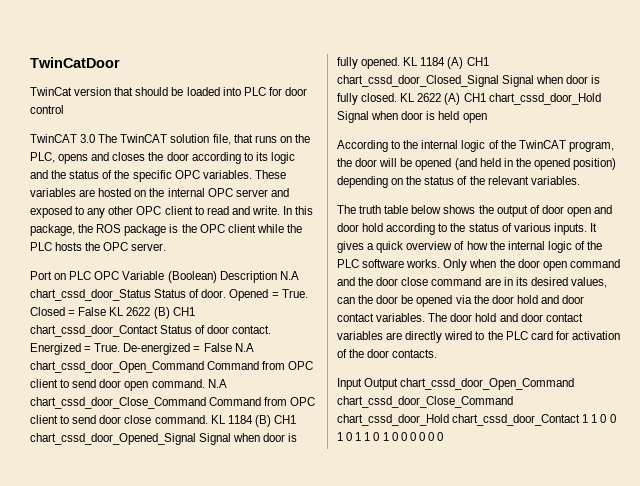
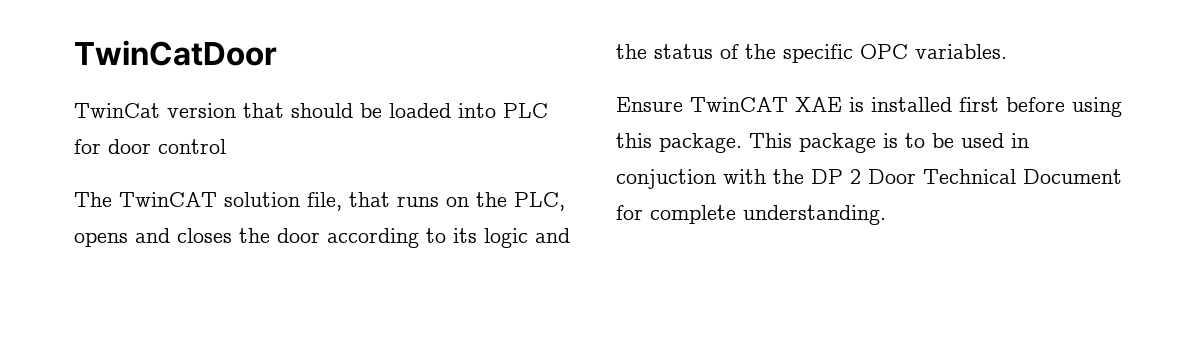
- TwinCAT 3.0 The TwinCAT solution file, that runs on the PLC, opens and closes the door according to its logic and the status of the specific OPC variables. These variables are hosted on the internal OPC server and exposed to any other OPC client to read and write. In this package, the ROS package is the OPC client while the PLC hosts the OPC server.
- Port on PLC OPC Variable (Boolean) Description N.A chart_cssd_door_Status Status of door. Opened = True. Closed = False KL 2622 (B) CH1 chart_cssd_door_Contact Status of door contact. Energized = True. De-energized = False N.A chart_cssd_door_Open_Command Command from OPC client to send door open command. N.A chart_cssd_door_Close_Command Command from OPC client to send door close command. KL 1184 (B) CH1 chart_cssd_door_Opened_Signal Signal when door is fully opened. KL 1184 (A) CH1 chart_cssd_door_Closed_Signal Signal when door is fully closed. KL 2622 (A) CH1 chart_cssd_door_Hold Signal when door is held open
- According to the internal logic of the TwinCAT program, the door will be opened (and held in the opened position) depending on the status of the relevant variables.
- The truth table below shows the output of door open and door hold according to the status of various inputs. It gives a quick overview of how the internal logic of the PLC software works. Only when the door open command and the door close command are in its desired values, can the door be opened via the door hold and door contact variables. The door hold and door contact variables are directly wired to the PLC card for activation of the door contacts.
- Input Output chart_cssd_door_Open_Command chart_cssd_door_Close_Command chart_cssd_door_Hold chart_cssd_door_Contact 1 1 0 0 1 0 1 1 0 1 0 0 0 0 0 0
+ The TwinCAT solution file, that runs on the PLC, opens and closes the door according to its logic and the status of the specific OPC variables.
+ Ensure TwinCAT XAE is installed first before using this package. This package is to be used in conjuction with the DP 2 Door Technical Document for complete understanding.

